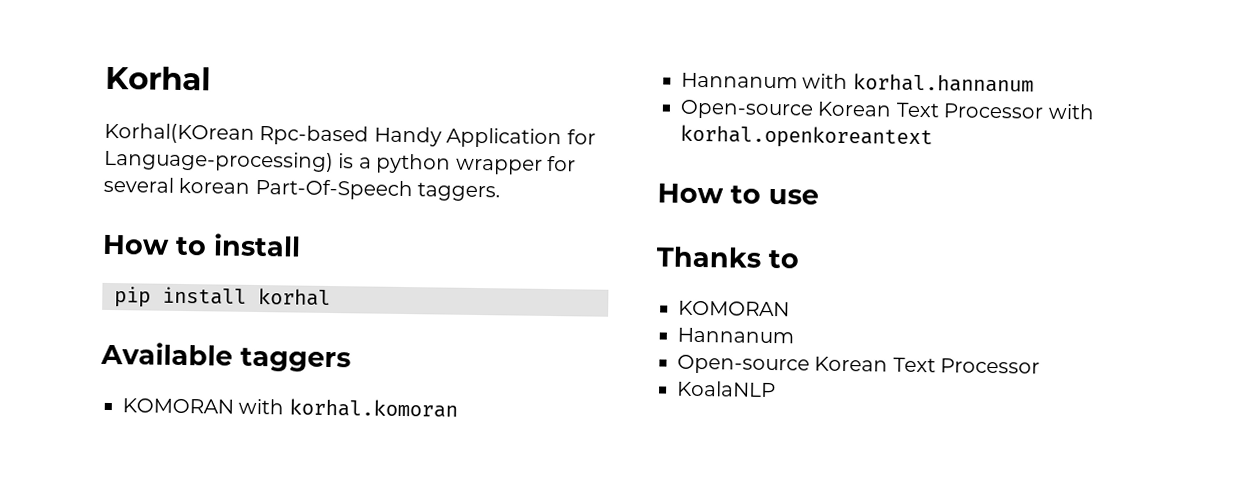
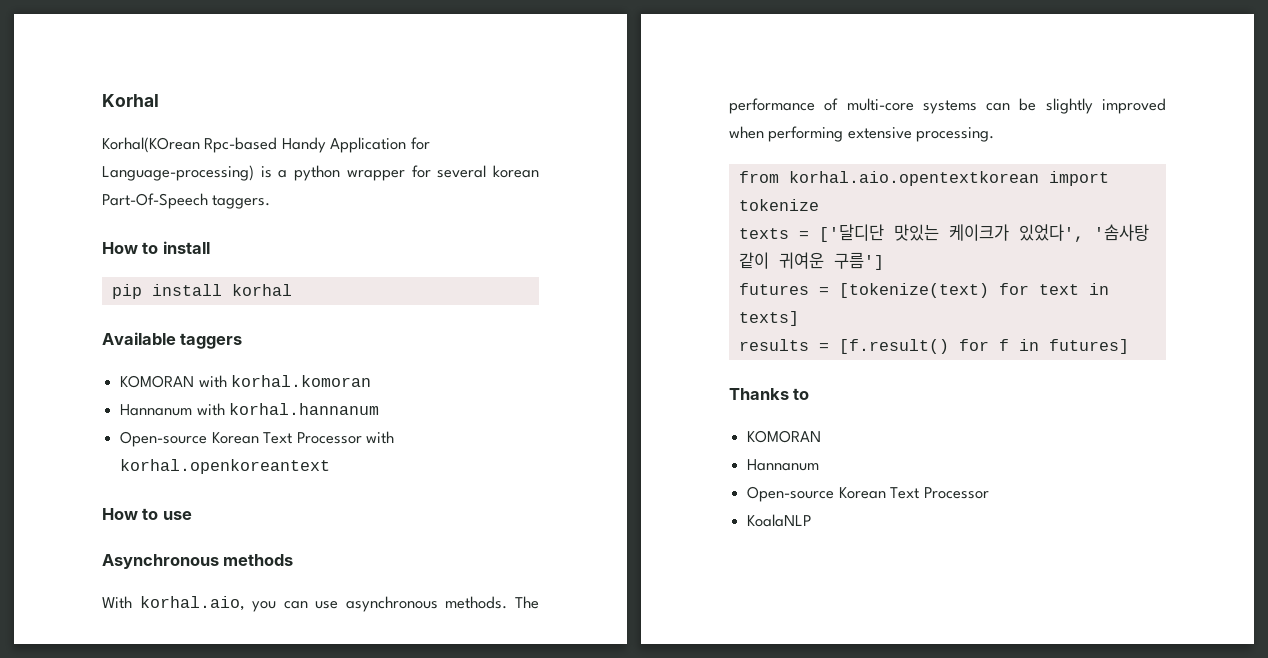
+ Asynchronous methods
+ With korhal.aio, you can use asynchronous methods. The performance of multi-core systems can be slightly improved when performing extensive processing.
+ from korhal.aio.opentextkorean import tokenize
+ texts = ['달디단 맛있는 케이크가 있었다', '솜사탕 같이 귀여운 구름']
+ futures = [tokenize(text) for text in texts]
+ results = [f.result() for f in futures]

